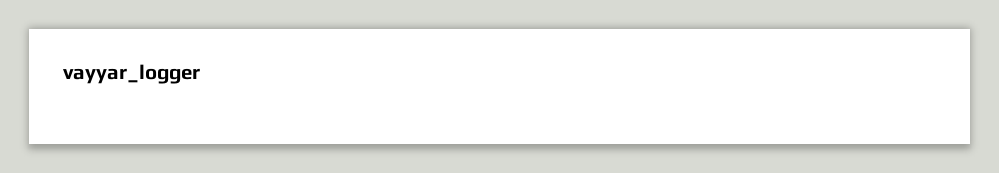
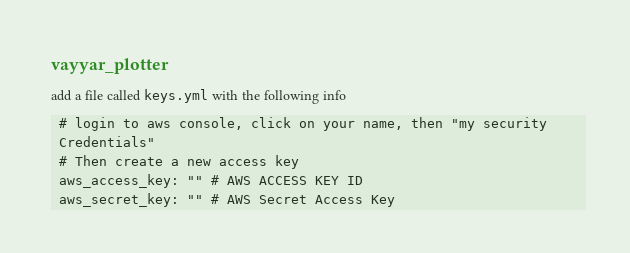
- vayyar_logger
+ vayyar_plotter
+ add a file called keys.yml with the following info
+ # login to aws console, click on your name, then "my security Credentials"
+ # Then create a new access key
+ aws_access_key: "" # AWS ACCESS KEY ID
+ aws_secret_key: "" # AWS Secret Access Key

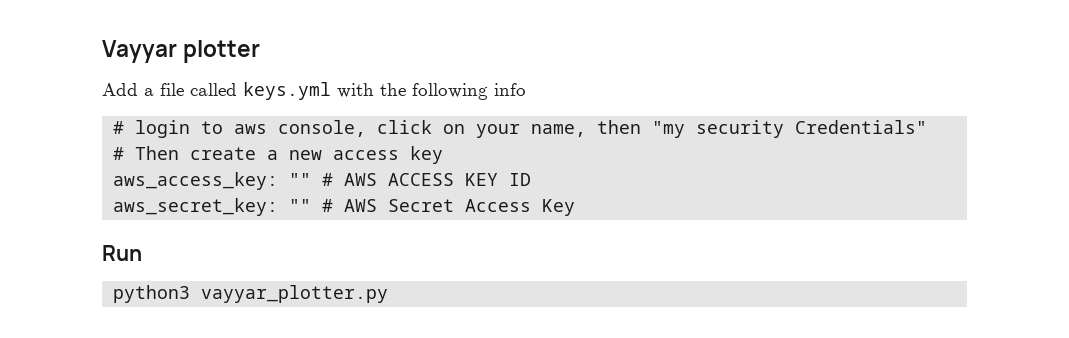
- vayyar_plotter
- add a file called keys.yml with the following info
+ Vayyar plotter
+ Add a file called keys.yml with the following info
+ Run
+ python3 vayyar_plotter.py

